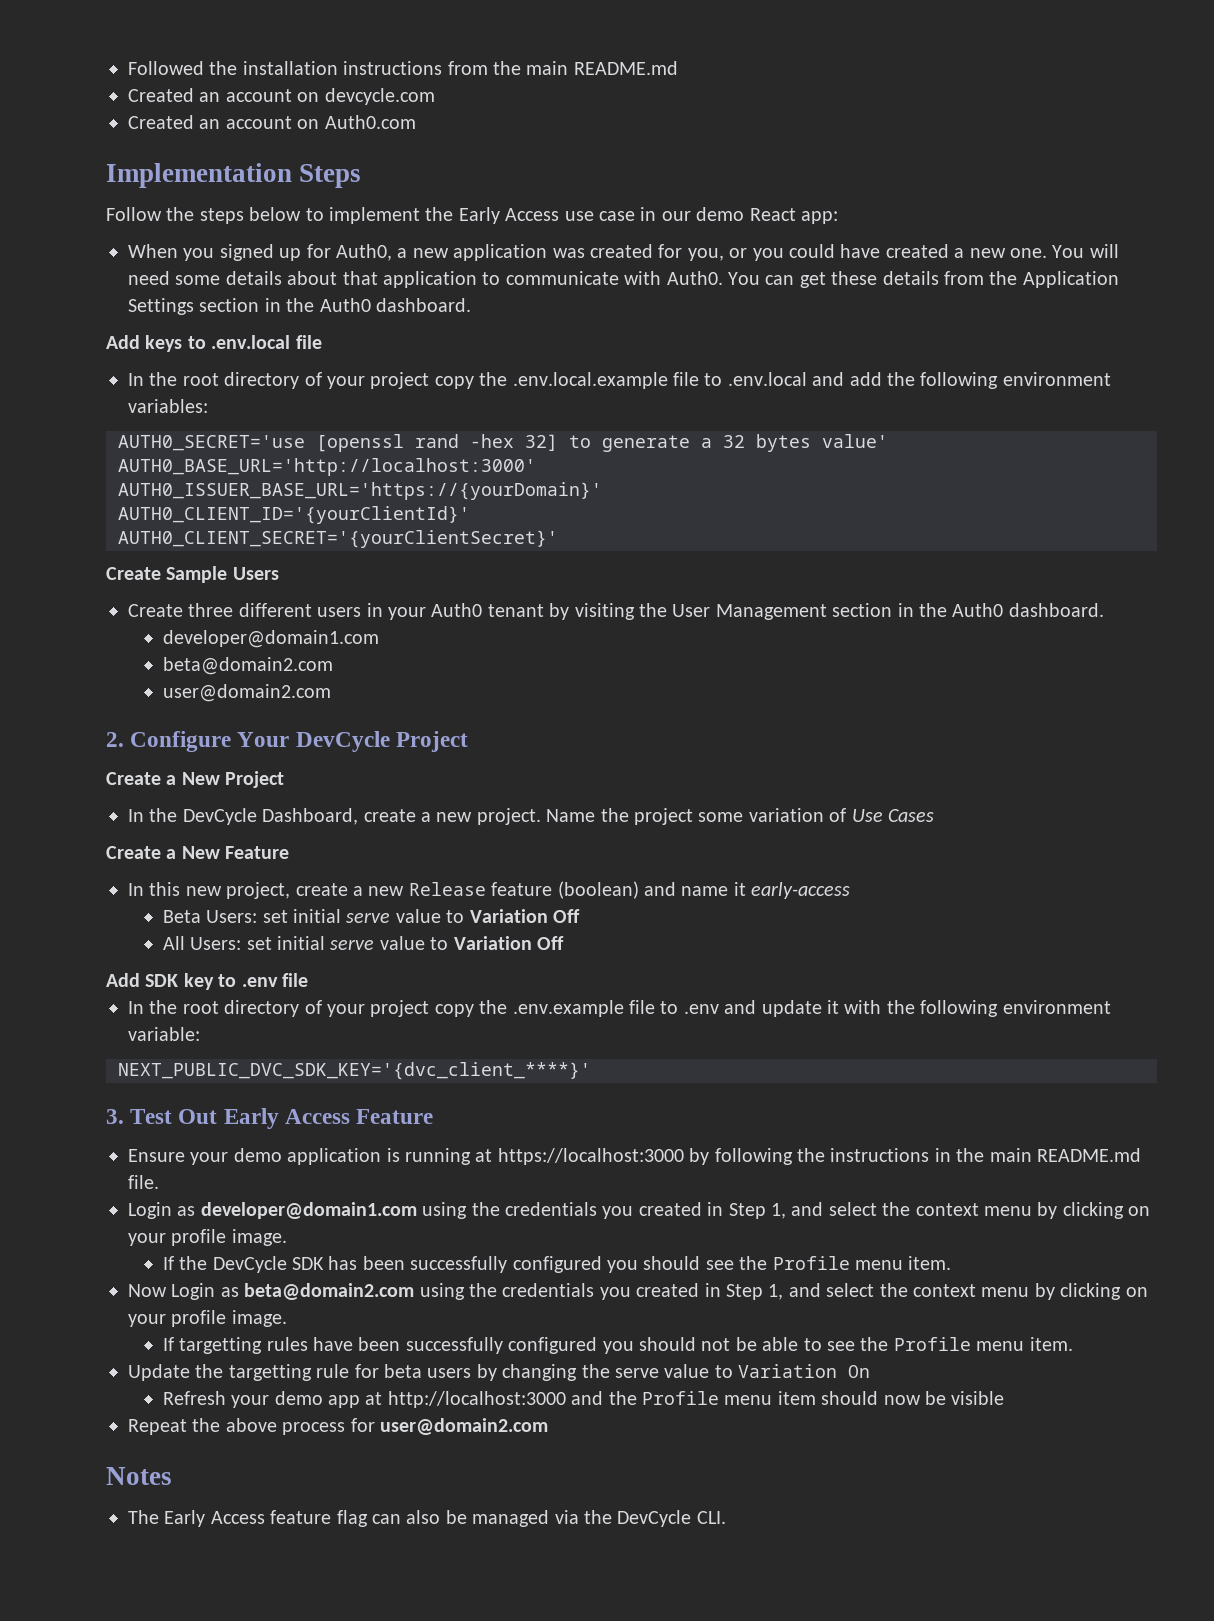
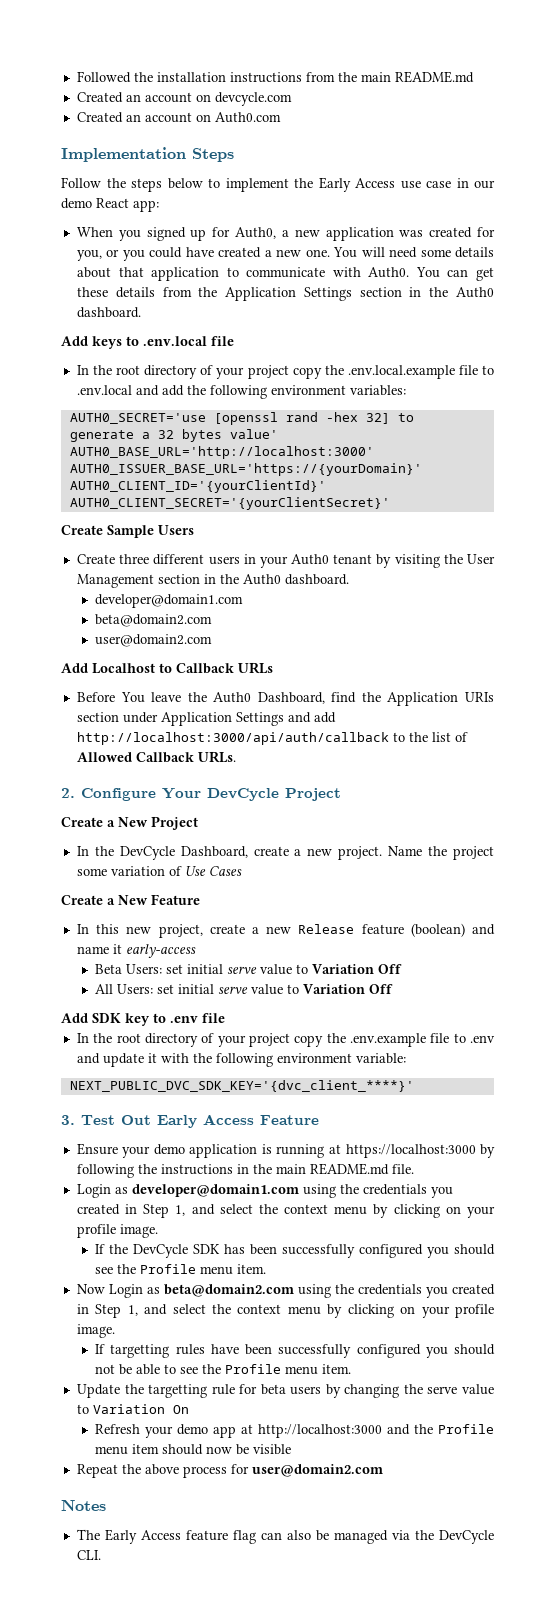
+ Add Localhost to Callback URLs
+ Before You leave the Auth0 Dashboard, find the Application URIs section under Application Settings and add http://localhost:3000/api/auth/callback to the list of Allowed Callback URLs.

